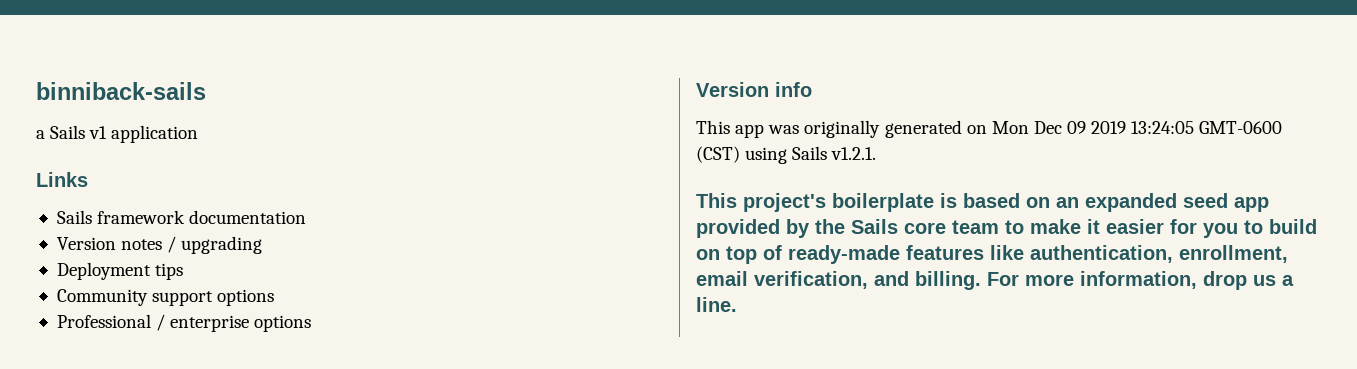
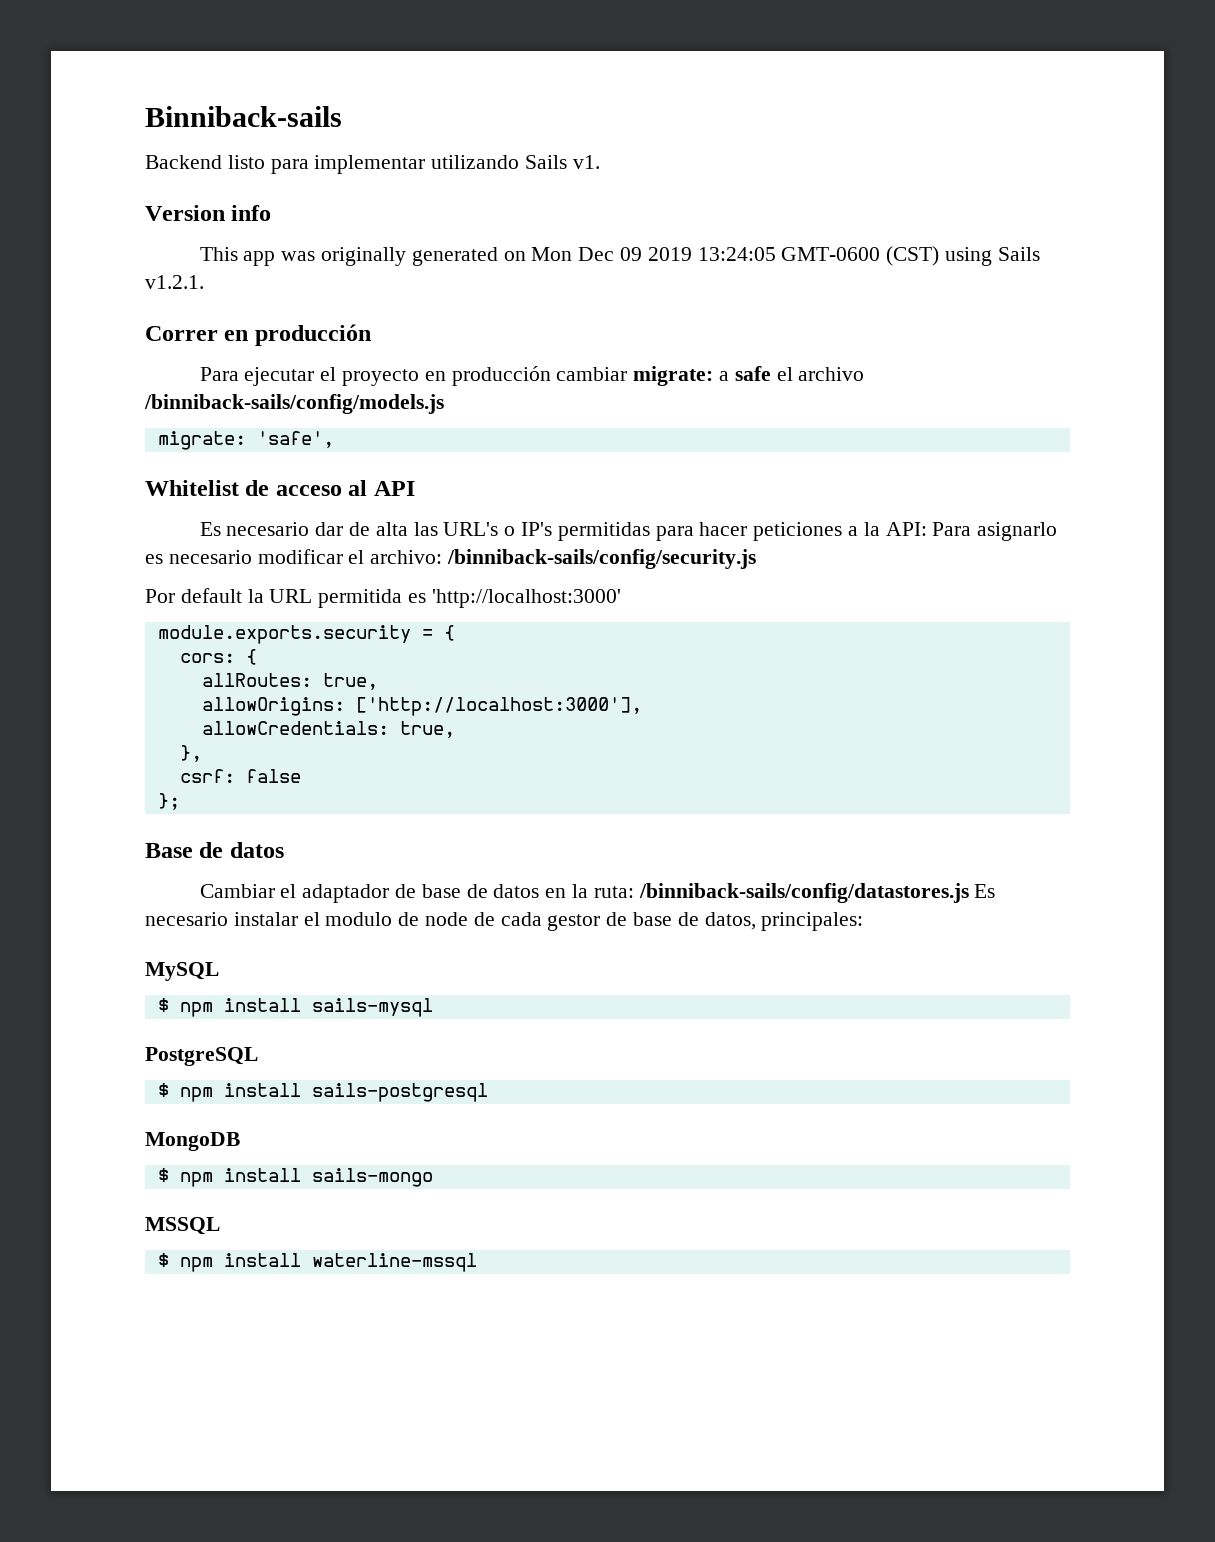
- binniback-sails
- a Sails v1 application
- Links
- Sails framework documentation
- Version notes / upgrading
- Deployment tips
- Community support options
- Professional / enterprise options
+ Binniback-sails
+ Backend listo para implementar utilizando Sails v1.
- This project's boilerplate is based on an expanded seed app provided by the Sails core team to make it easier for you to build on top of ready-made features like authentication, enrollment, email verification, and billing. For more information, drop us a line.
+ Correr en producción
+ Para ejecutar el proyecto en producción cambiar migrate: a safe el archivo /binniback-sails/config/models.js
+ migrate: 'safe',
+ Whitelist de acceso al API
+ Es necesario dar de alta las URL's o IP's permitidas para hacer peticiones a la API: Para asignarlo es necesario modificar el archivo: /binniback-sails/config/security.js
+ Por default la URL permitida es 'http://localhost:3000'
+ module.exports.security = {
+ cors: {
+ allRoutes: true,
+ allowOrigins: ['http://localhost:3000'],
+ allowCredentials: true,
+ },
+ csrf: false
+ };
+ Base de datos
+ Cambiar el adaptador de base de datos en la ruta: /binniback-sails/config/datastores.js Es necesario instalar el modulo de node de cada gestor de base de datos, principales:
+ MySQL
+ $ npm install sails-mysql
+ PostgreSQL
+ $ npm install sails-postgresql
+ MongoDB
+ $ npm install sails-mongo
+ MSSQL
+ $ npm install waterline-mssql

